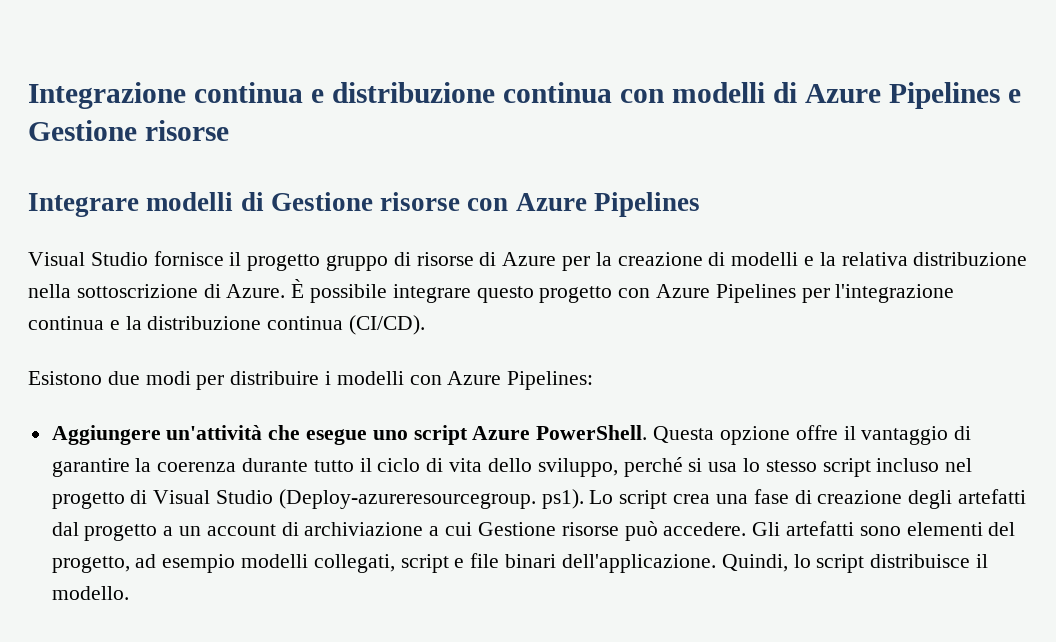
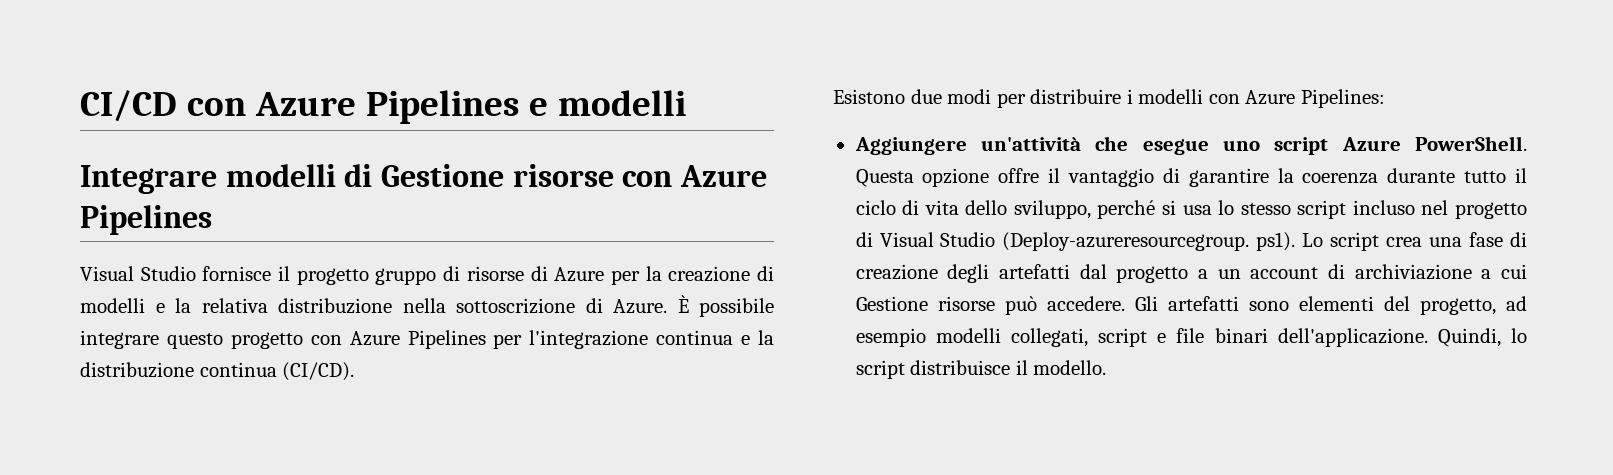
- Integrazione continua e distribuzione continua con modelli di Azure Pipelines e Gestione risorse
+ CI/CD con Azure Pipelines e modelli

